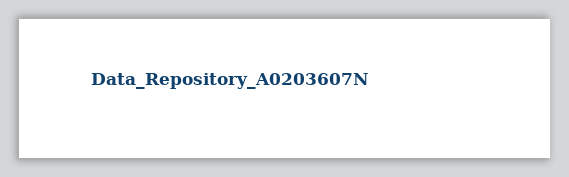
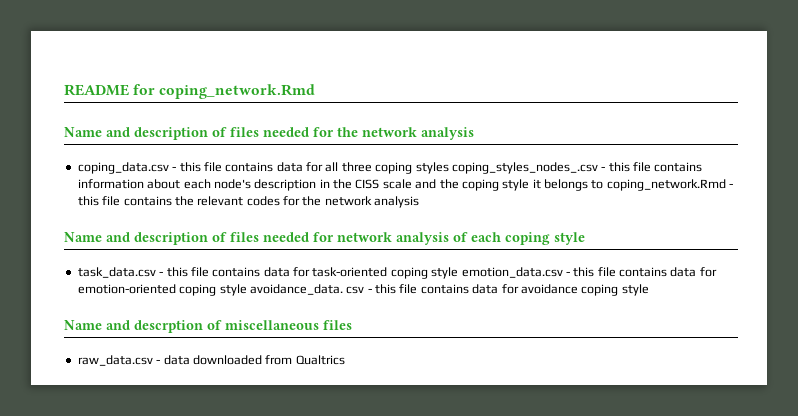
- Data_Repository_A0203607N
+ README for coping_network.Rmd
+ Name and description of files needed for the network analysis
+ coping_data.csv - this file contains data for all three coping styles coping_styles_nodes_.csv - this file contains information about each node's description in the CISS scale and the coping style it belongs to coping_network.Rmd - this file contains the relevant codes for the network analysis
+ Name and description of files needed for network analysis of each coping style
+ task_data.csv - this file contains data for task-oriented coping style emotion_data.csv - this file contains data for emotion-oriented coping style avoidance_data. csv - this file contains data for avoidance coping style
+ Name and descrption of miscellaneous files
+ raw_data.csv - data downloaded from Qualtrics

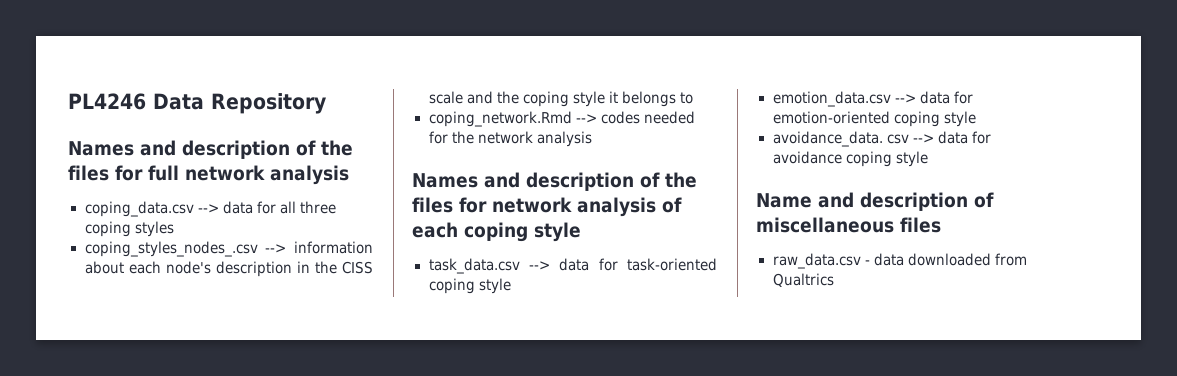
- README for coping_network.Rmd
- Name and description of files needed for the network analysis
+ PL4246 Data Repository
+ Names and description of the files for full network analysis
- coping_data.csv - this file contains data for all three coping styles coping_styles_nodes_.csv - this file contains information about each node's description in the CISS scale and the coping style it belongs to coping_network.Rmd - this file contains the relevant codes for the network analysis
- Name and description of files needed for network analysis of each coping style
+ coping_data.csv --> data for all three coping styles
+ coping_styles_nodes_.csv --> information about each node's description in the CISS scale and the coping style it belongs to
+ coping_network.Rmd --> codes needed for the network analysis
+ Names and description of the files for network analysis of each coping style
- task_data.csv - this file contains data for task-oriented coping style emotion_data.csv - this file contains data for emotion-oriented coping style avoidance_data. csv - this file contains data for avoidance coping style
+ task_data.csv --> data for task-oriented coping style
+ emotion_data.csv --> data for emotion-oriented coping style
+ avoidance_data. csv --> data for avoidance coping style
- Name and descrption of miscellaneous files
+ Name and description of miscellaneous files

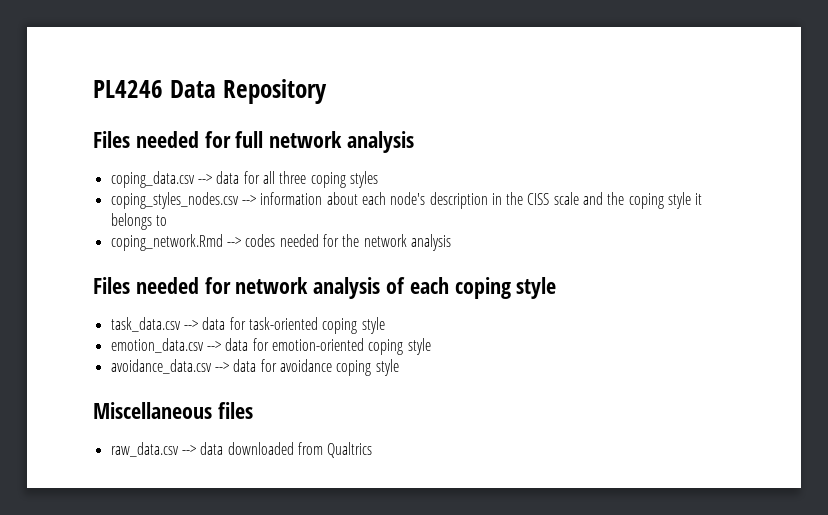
- Names and description of the files for full network analysis
+ Files needed for full network analysis
- coping_styles_nodes_.csv --> information about each node's description in the CISS scale and the coping style it belongs to
+ coping_styles_nodes.csv --> information about each node's description in the CISS scale and the coping style it belongs to
- Names and description of the files for network analysis of each coping style
+ Files needed for network analysis of each coping style
- avoidance_data. csv --> data for avoidance coping style
+ avoidance_data.csv --> data for avoidance coping style
- Name and description of miscellaneous files
+ Miscellaneous files
- raw_data.csv - data downloaded from Qualtrics
+ raw_data.csv --> data downloaded from Qualtrics

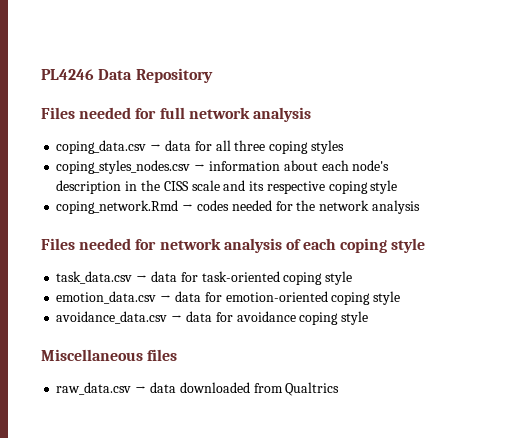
- coping_data.csv --> data for all three coping styles
+ coping_data.csv → data for all three coping styles
- coping_styles_nodes.csv --> information about each node's description in the CISS scale and the coping style it belongs to
+ coping_styles_nodes.csv → information about each node's description in the CISS scale and its respective coping style
- coping_network.Rmd --> codes needed for the network analysis
+ coping_network.Rmd → codes needed for the network analysis
- task_data.csv --> data for task-oriented coping style
+ task_data.csv → data for task-oriented coping style
- emotion_data.csv --> data for emotion-oriented coping style
+ emotion_data.csv → data for emotion-oriented coping style
- avoidance_data.csv --> data for avoidance coping style
+ avoidance_data.csv → data for avoidance coping style
- raw_data.csv --> data downloaded from Qualtrics
+ raw_data.csv → data downloaded from Qualtrics

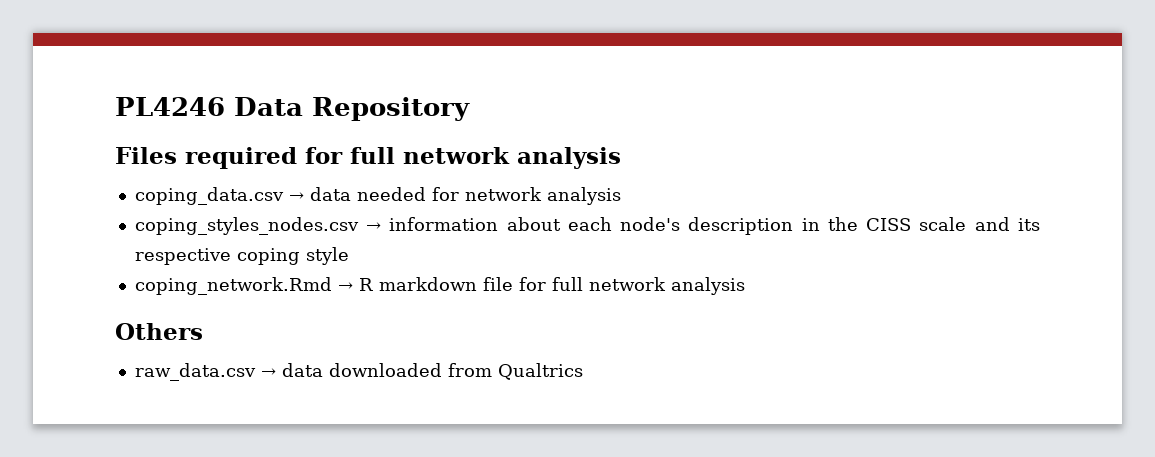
- Files needed for full network analysis
+ Files required for full network analysis
- coping_data.csv → data for all three coping styles
+ coping_data.csv → data needed for network analysis
- coping_network.Rmd → codes needed for the network analysis
- Files needed for network analysis of each coping style
- task_data.csv → data for task-oriented coping style
- emotion_data.csv → data for emotion-oriented coping style
- avoidance_data.csv → data for avoidance coping style
- Miscellaneous files
+ coping_network.Rmd → R markdown file for full network analysis
+ Others

